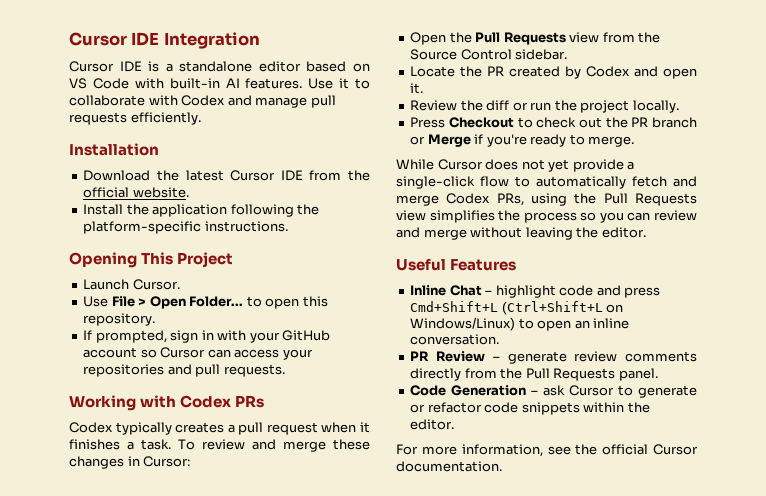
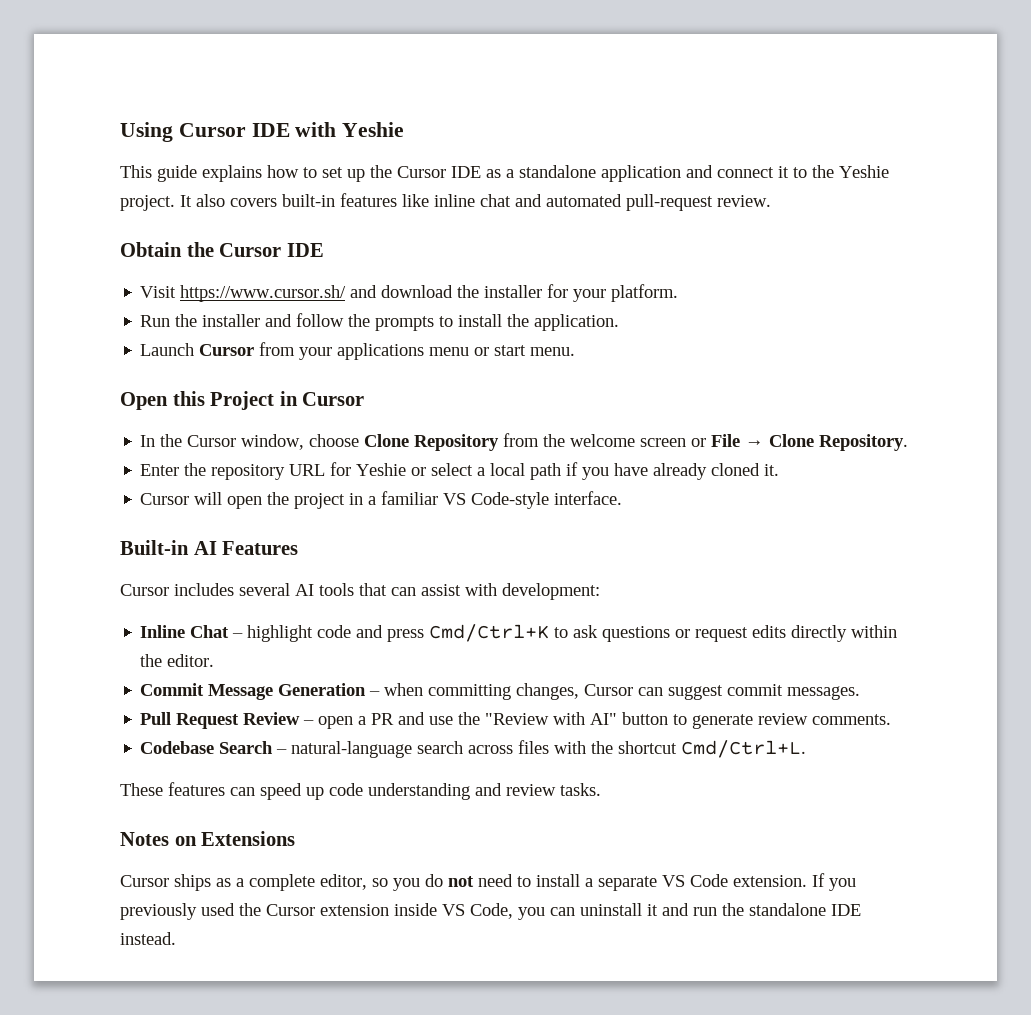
- Cursor IDE Integration
- Cursor IDE is a standalone editor based on VS Code with built-in AI features. Use it to collaborate with Codex and manage pull requests efficiently.
- Installation
- Download the latest Cursor IDE from the official website.
- Install the application following the platform-specific instructions.
- Opening This Project
- Launch Cursor.
- Use File > Open Folder... to open this repository.
- If prompted, sign in with your GitHub account so Cursor can access your repositories and pull requests.
- Working with Codex PRs
- Codex typically creates a pull request when it finishes a task. To review and merge these changes in Cursor:
- Open the Pull Requests view from the Source Control sidebar.
- Locate the PR created by Codex and open it.
- Review the diff or run the project locally.
- Press Checkout to check out the PR branch or Merge if you're ready to merge.
- While Cursor does not yet provide a single-click flow to automatically fetch and merge Codex PRs, using the Pull Requests view simplifies the process so you can review and merge without leaving the editor.
- Useful Features
+ Using Cursor IDE with Yeshie
+ This guide explains how to set up the Cursor IDE as a standalone application and connect it to the Yeshie project. It also covers built‑in features like inline chat and automated pull‑request review.
+ Obtain the Cursor IDE
+ Visit https://www.cursor.sh/ and download the installer for your platform.
+ Run the installer and follow the prompts to install the application.
+ Launch Cursor from your applications menu or start menu.
+ Open this Project in Cursor
+ In the Cursor window, choose Clone Repository from the welcome screen or File → Clone Repository.
+ Enter the repository URL for Yeshie or select a local path if you have already cloned it.
+ Cursor will open the project in a familiar VS Code‑style interface.
+ Built‑in AI Features
+ Cursor includes several AI tools that can assist with development:
- Inline Chat – highlight code and press Cmd+Shift+L (Ctrl+Shift+L on Windows/Linux) to open an inline conversation.
- PR Review – generate review comments directly from the Pull Requests panel.
- Code Generation – ask Cursor to generate or refactor code snippets within the editor.
- For more information, see the official Cursor documentation.
+ Inline Chat – highlight code and press Cmd/Ctrl+K to ask questions or request edits directly within the editor.
+ Commit Message Generation – when committing changes, Cursor can suggest commit messages.
+ Pull Request Review – open a PR and use the "Review with AI" button to generate review comments.
+ Codebase Search – natural‑language search across files with the shortcut Cmd/Ctrl+L.
+ These features can speed up code understanding and review tasks.
+ Notes on Extensions
+ Cursor ships as a complete editor, so you do not need to install a separate VS Code extension. If you previously used the Cursor extension inside VS Code, you can uninstall it and run the standalone IDE instead.

